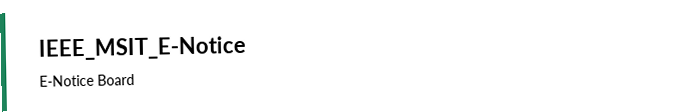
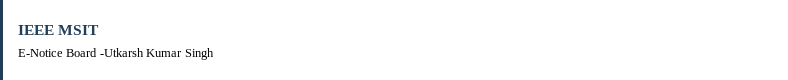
- IEEE_MSIT_E-Notice
+ IEEE MSIT
- E-Notice Board
+ E-Notice Board -Utkarsh Kumar Singh

